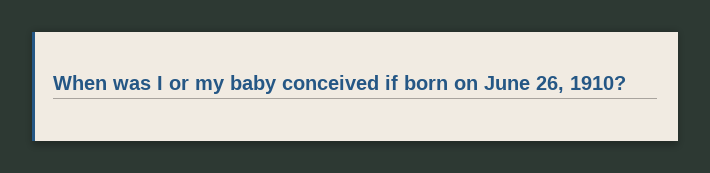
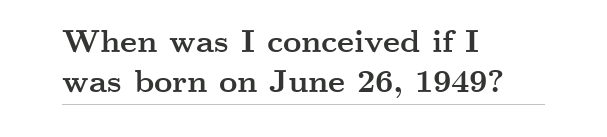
- When was I or my baby conceived if born on June 26, 1910?
+ When was I conceived if I was born on June 26, 1949?

